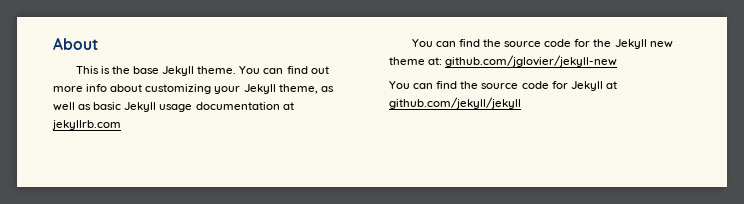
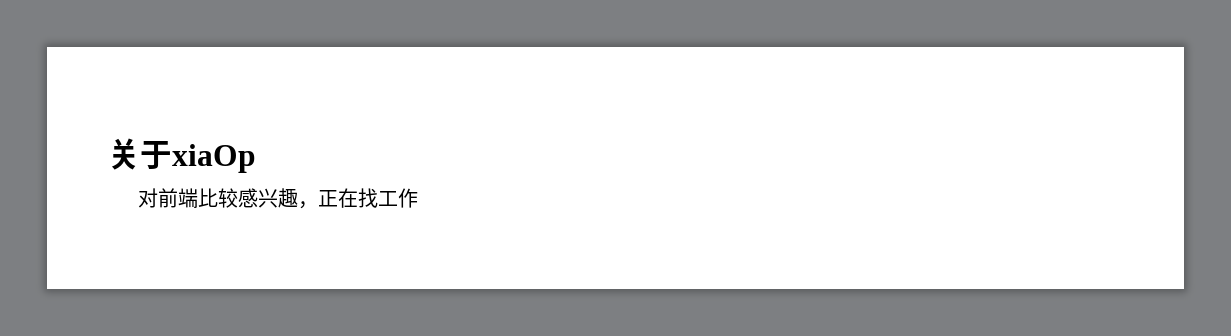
- About
- This is the base Jekyll theme. You can find out more info about customizing your Jekyll theme, as well as basic Jekyll usage documentation at jekyllrb.com
- You can find the source code for the Jekyll new theme at: github.com/jglovier/jekyll-new
- You can find the source code for Jekyll at github.com/jekyll/jekyll
+ 关于xiaOp
+ 对前端比较感兴趣，正在找工作

